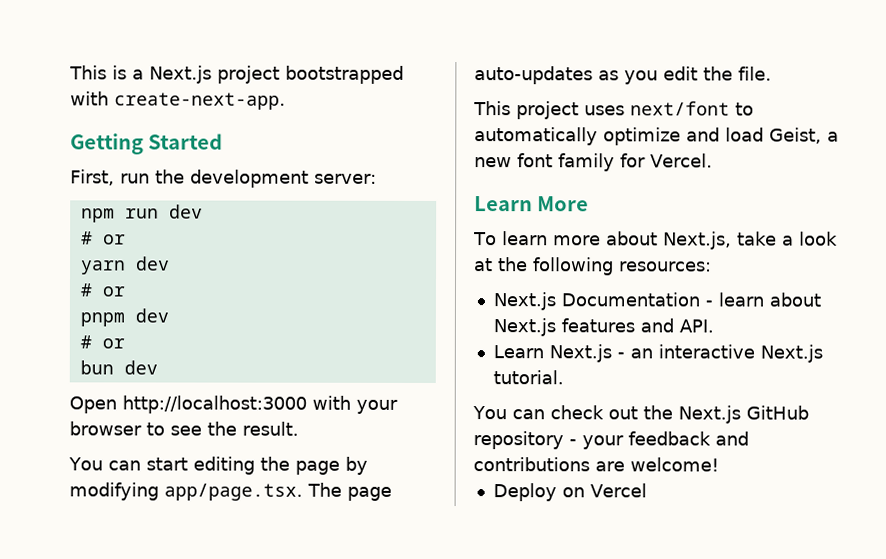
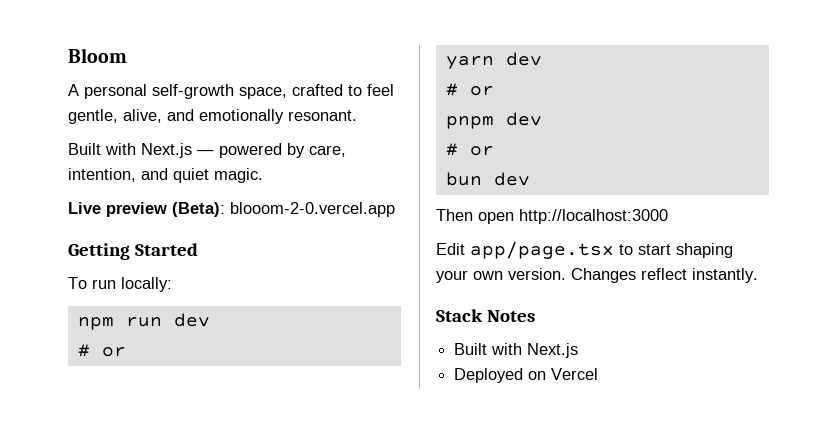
- This is a Next.js project bootstrapped with create-next-app.
+ Bloom
+ A personal self-growth space, crafted to feel gentle, alive, and emotionally resonant.
+ Built with Next.js — powered by care, intention, and quiet magic.
+ Live preview (Beta): blooom-2-0.vercel.app
  Getting Started
- First, run the development server:
+ To run locally:
- Open http://localhost:3000 with your browser to see the result.
- You can start editing the page by modifying app/page.tsx. The page auto-updates as you edit the file.
- This project uses next/font to automatically optimize and load Geist, a new font family for Vercel.
- Learn More
- To learn more about Next.js, take a look at the following resources:
- Next.js Documentation - learn about Next.js features and API.
- Learn Next.js - an interactive Next.js tutorial.
- You can check out the Next.js GitHub repository - your feedback and contributions are welcome!
- Deploy on Vercel
+ Then open http://localhost:3000
+ Edit app/page.tsx to start shaping your own version. Changes reflect instantly.
+ Stack Notes
+ Built with Next.js
+ Deployed on Vercel

